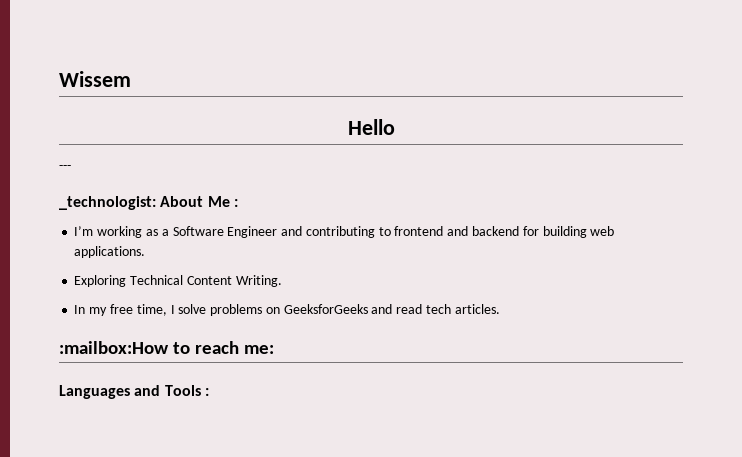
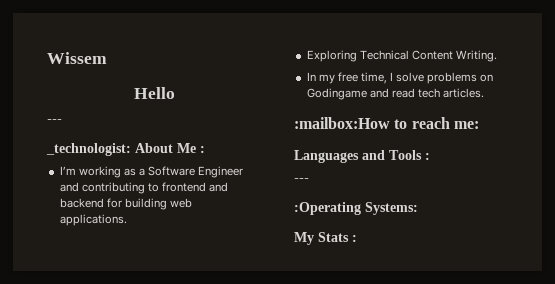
- In my free time, I solve problems on GeeksforGeeks and read tech articles.
+ In my free time, I solve problems on Godingame and read tech articles.
  Languages and Tools :
+ ---
+ :Operating Systems:
+ My Stats :

